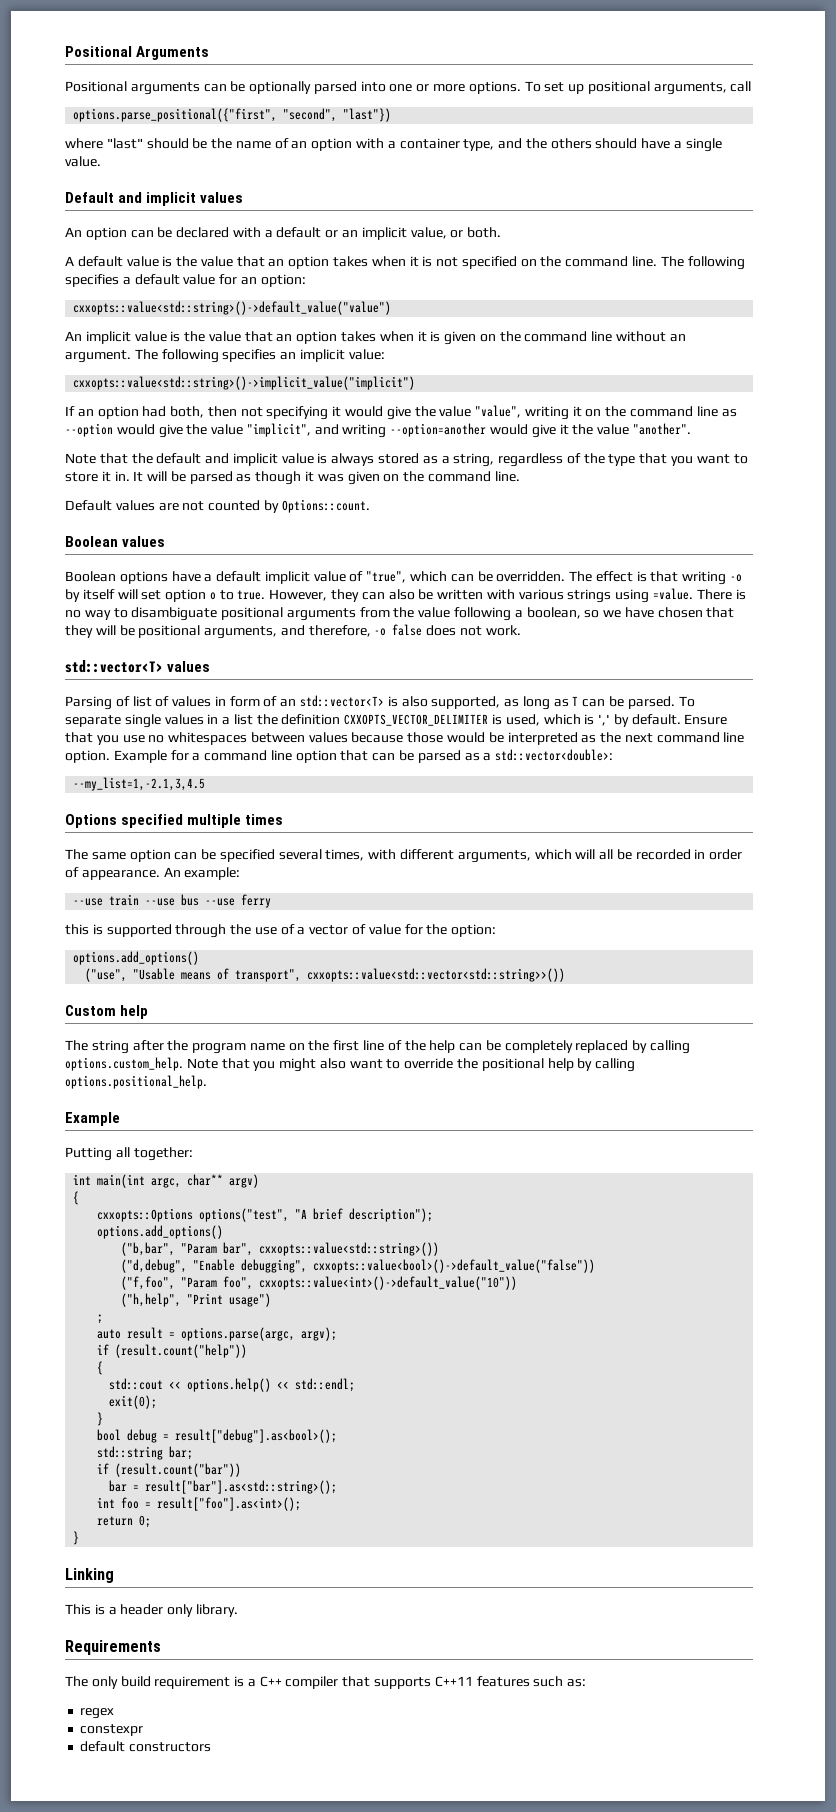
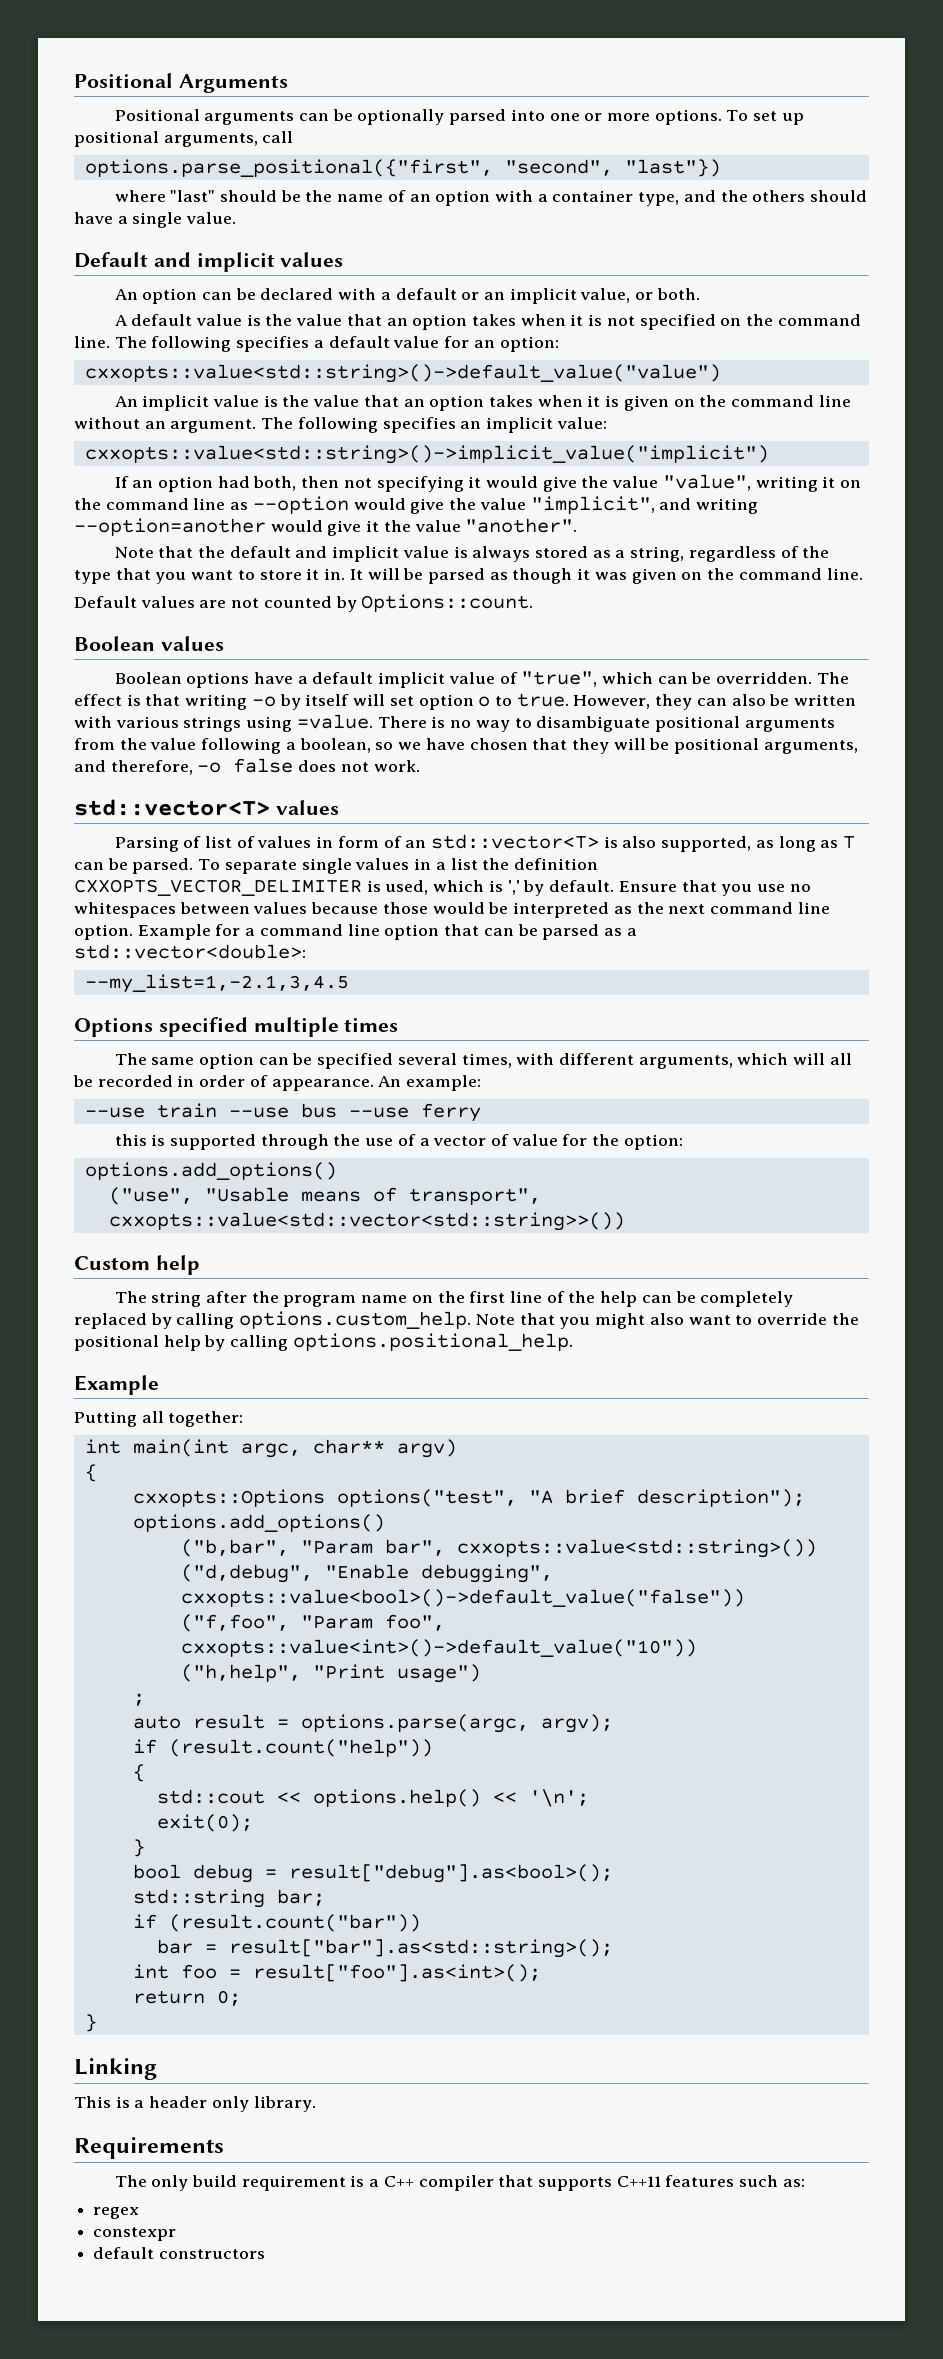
- std::cout << options.help() << std::endl;
+ std::cout << options.help() << '\n';

